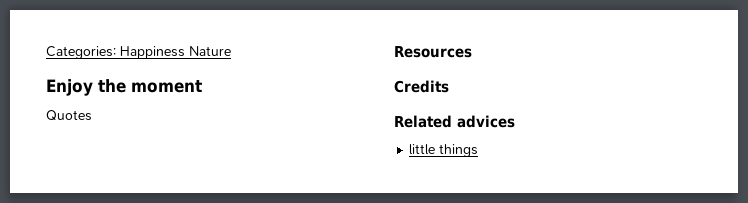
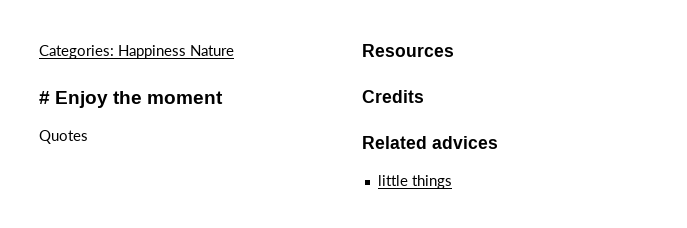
- Enjoy the moment
+ # Enjoy the moment

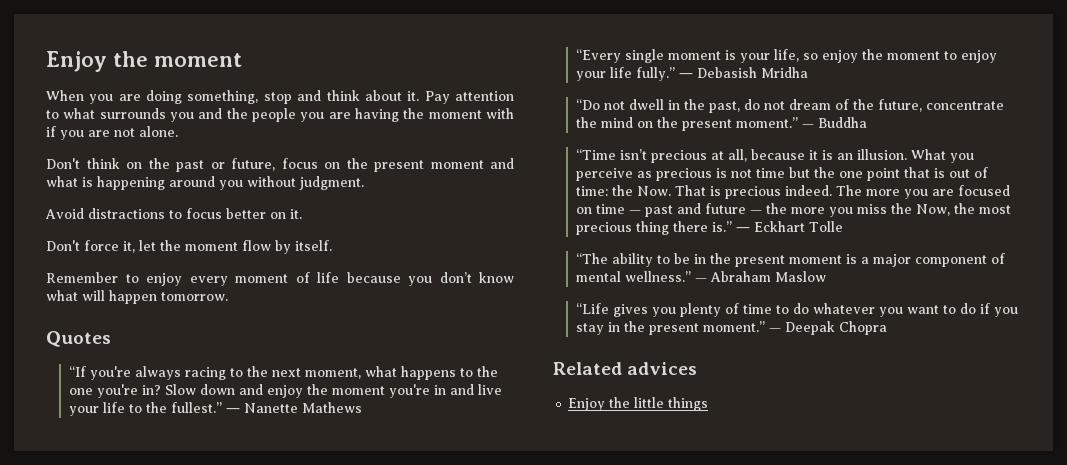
- Categories: Happiness Nature
- # Enjoy the moment
+ Enjoy the moment
+ When you are doing something, stop and think about it. Pay attention to what surrounds you and the people you are having the moment with if you are not alone.
+ Don't think on the past or future, focus on the present moment and what is happening around you without judgment.
+ Avoid distractions to focus better on it.
+ Don't force it, let the moment flow by itself.
+ Remember to enjoy every moment of life because you don’t know what will happen tomorrow.
  Quotes
- Resources
- Credits
+ “If you're always racing to the next moment, what happens to the one you're in? Slow down and enjoy the moment you're in and live your life to the fullest.” ― Nanette Mathews
+ “Every single moment is your life, so enjoy the moment to enjoy your life fully.” ― Debasish Mridha
+ “Do not dwell in the past, do not dream of the future, concentrate the mind on the present moment.” — Buddha
+ “Time isn’t precious at all, because it is an illusion. What you perceive as precious is not time but the one point that is out of time: the Now. That is precious indeed. The more you are focused on time — past and future — the more you miss the Now, the most precious thing there is.” ― Eckhart Tolle
+ “The ability to be in the present moment is a major component of mental wellness.” — Abraham Maslow
+ “Life gives you plenty of time to do whatever you want to do if you stay in the present moment.” — Deepak Chopra
- little things
+ Enjoy the little things

